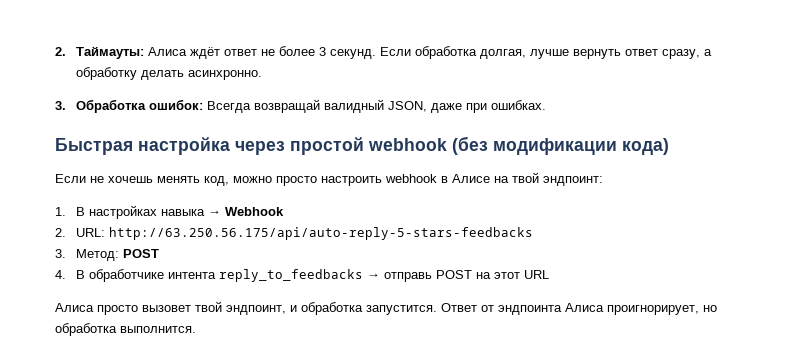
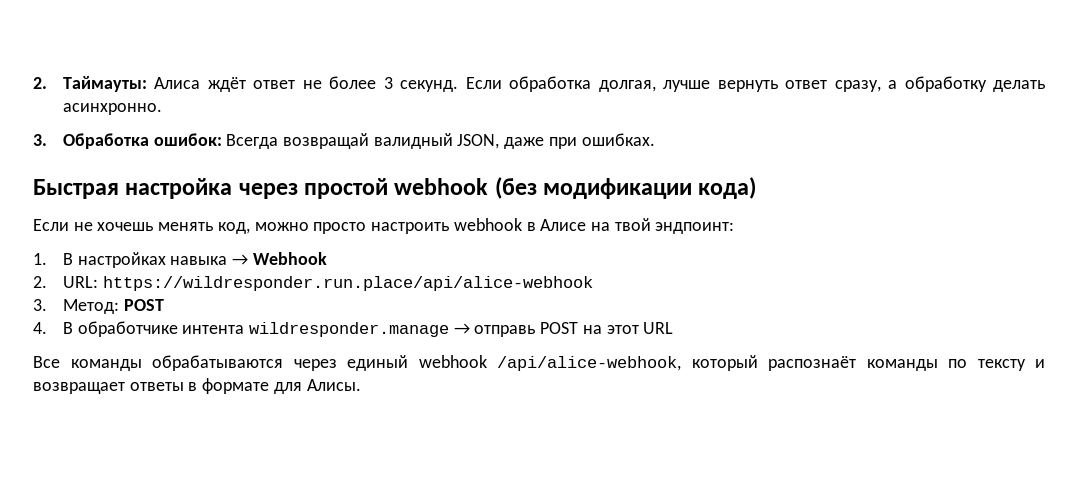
- 2. URL: http://63.250.56.175/api/auto-reply-5-stars-feedbacks
+ 2. URL: https://wildresponder.run.place/api/alice-webhook
- 4. В обработчике интента reply_to_feedbacks → отправь POST на этот URL
+ 4. В обработчике интента wildresponder.manage → отправь POST на этот URL
- Алиса просто вызовет твой эндпоинт, и обработка запустится. Ответ от эндпоинта Алиса проигнорирует, но обработка выполнится.
+ Все команды обрабатываются через единый webhook /api/alice-webhook, который распознаёт команды по тексту и возвращает ответы в формате для Алисы.

